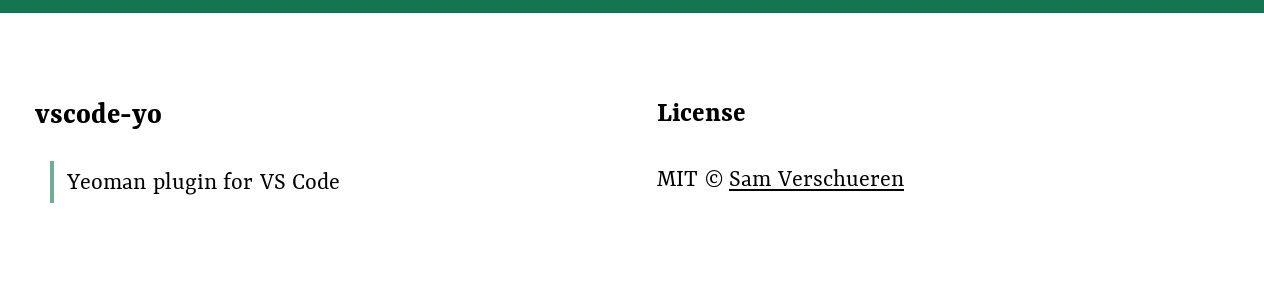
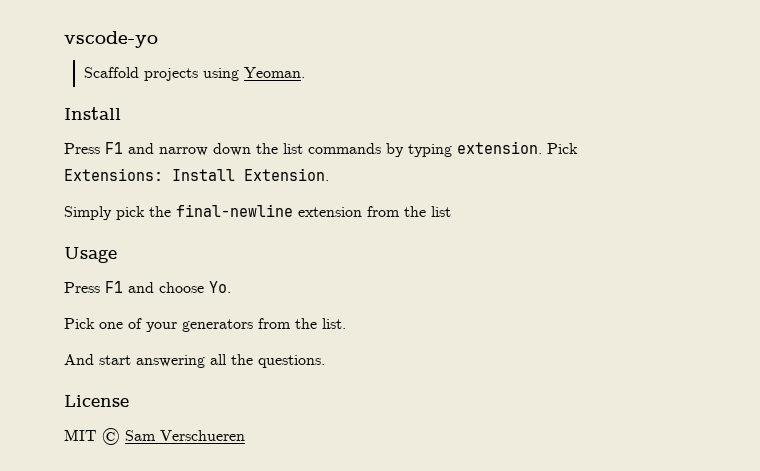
- Yeoman plugin for VS Code
+ Scaffold projects using Yeoman.
+ Install
+ Press F1 and narrow down the list commands by typing extension. Pick Extensions: Install Extension.
+ Simply pick the final-newline extension from the list
+ Usage
+ Press F1 and choose Yo.
+ Pick one of your generators from the list.
+ And start answering all the questions.

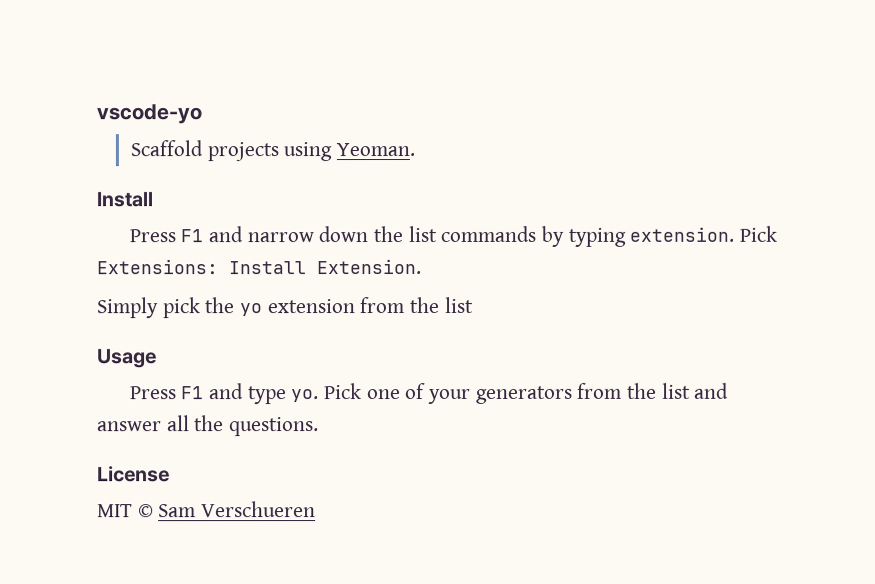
- Simply pick the final-newline extension from the list
+ Simply pick the yo extension from the list
- Press F1 and choose Yo.
- Pick one of your generators from the list.
- And start answering all the questions.
+ Press F1 and type yo. Pick one of your generators from the list and answer all the questions.

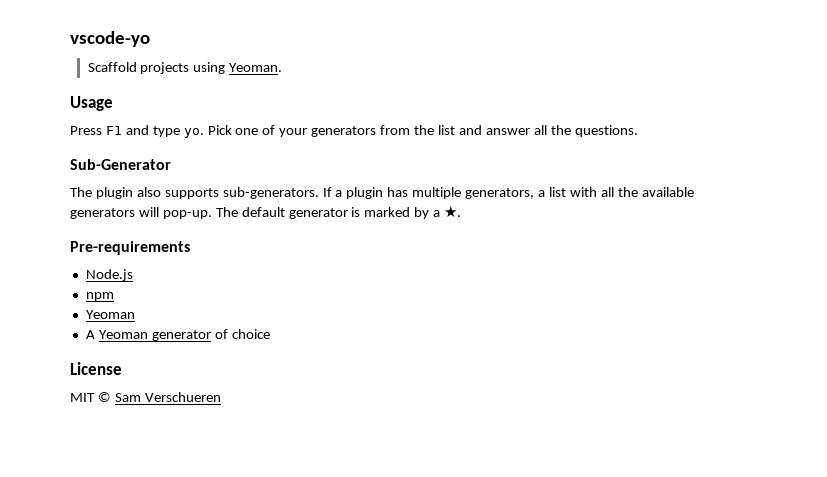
  Scaffold projects using Yeoman.
- Install
- Press F1 and narrow down the list commands by typing extension. Pick Extensions: Install Extension.
- Simply pick the yo extension from the list
+ Sub-Generator
+ The plugin also supports sub-generators. If a plugin has multiple generators, a list with all the available generators will pop-up. The default generator is marked by a ★.
+ Pre-requirements
+ Node.js
+ npm
+ Yeoman
+ A Yeoman generator of choice

